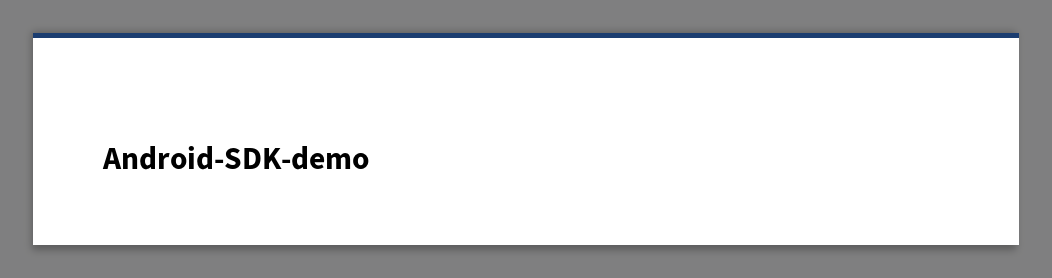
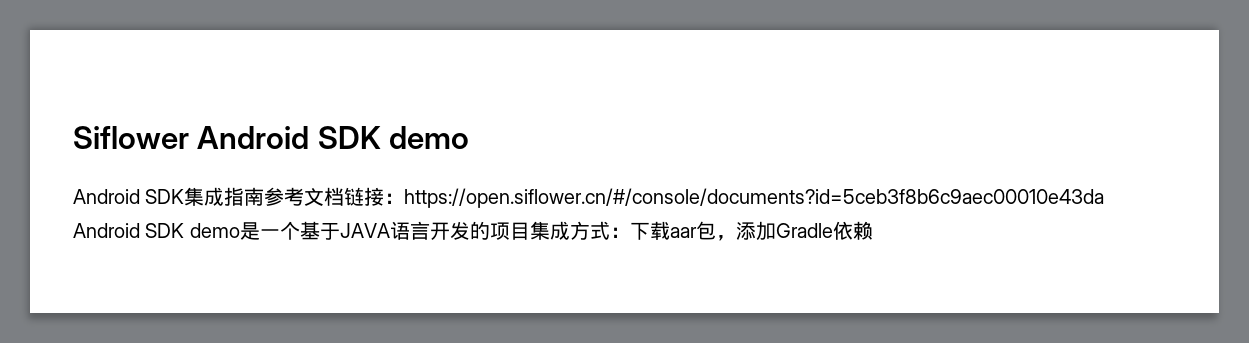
- Android-SDK-demo
+ Siflower Android SDK demo
+ Android SDK集成指南参考文档链接：https://open.siflower.cn/#/console/documents?id=5ceb3f8b6c9aec00010e43da Android SDK demo是一个基于JAVA语言开发的项目集成方式：下载aar包，添加Gradle依赖

